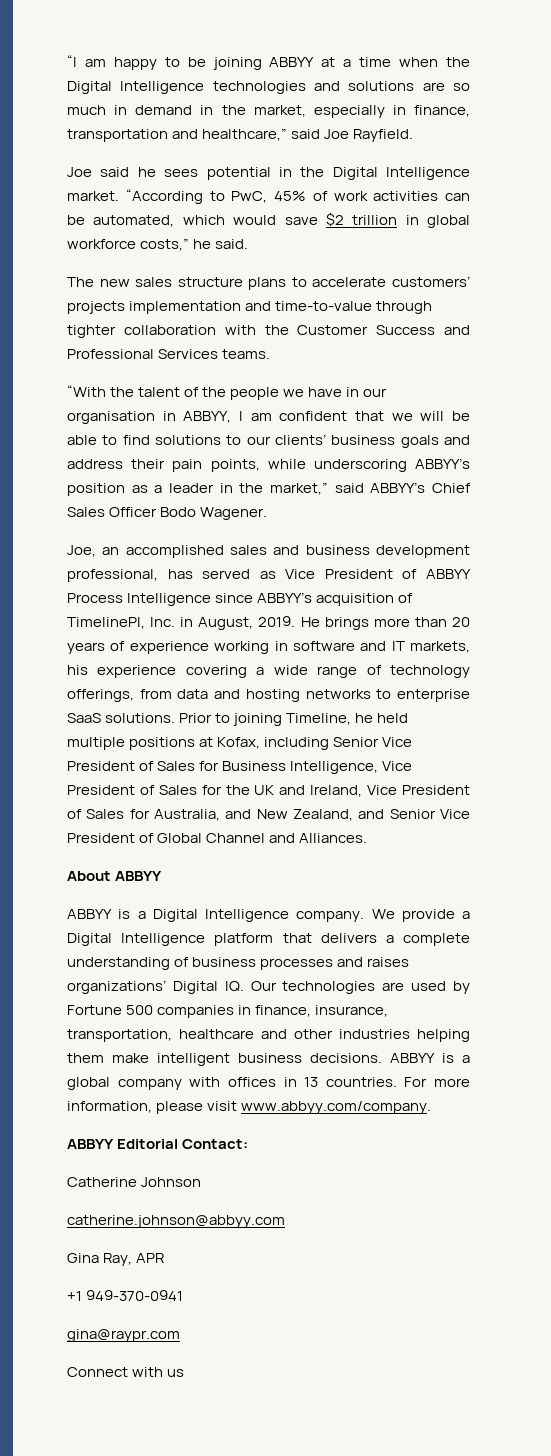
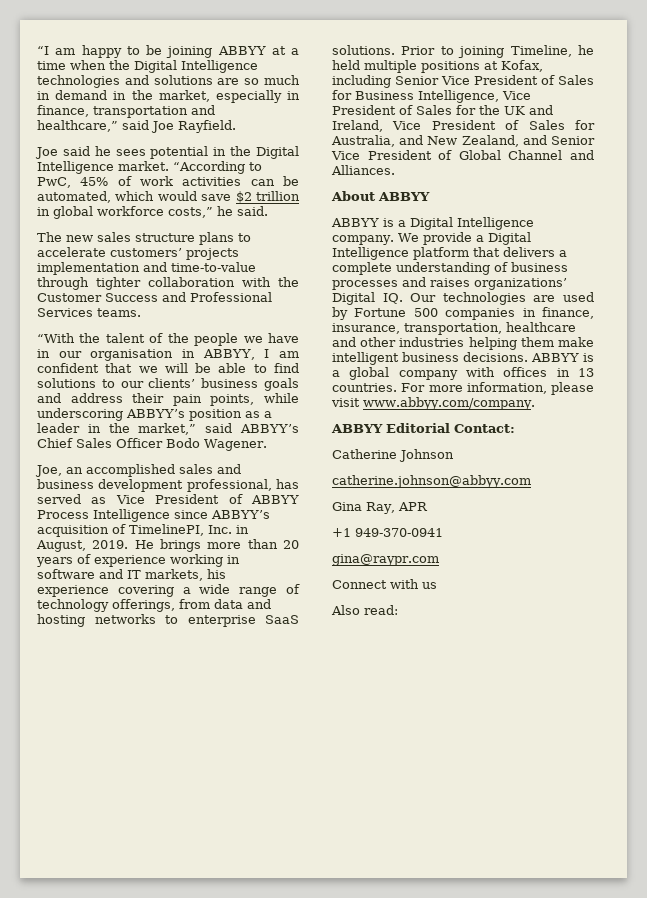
+ Also read:

